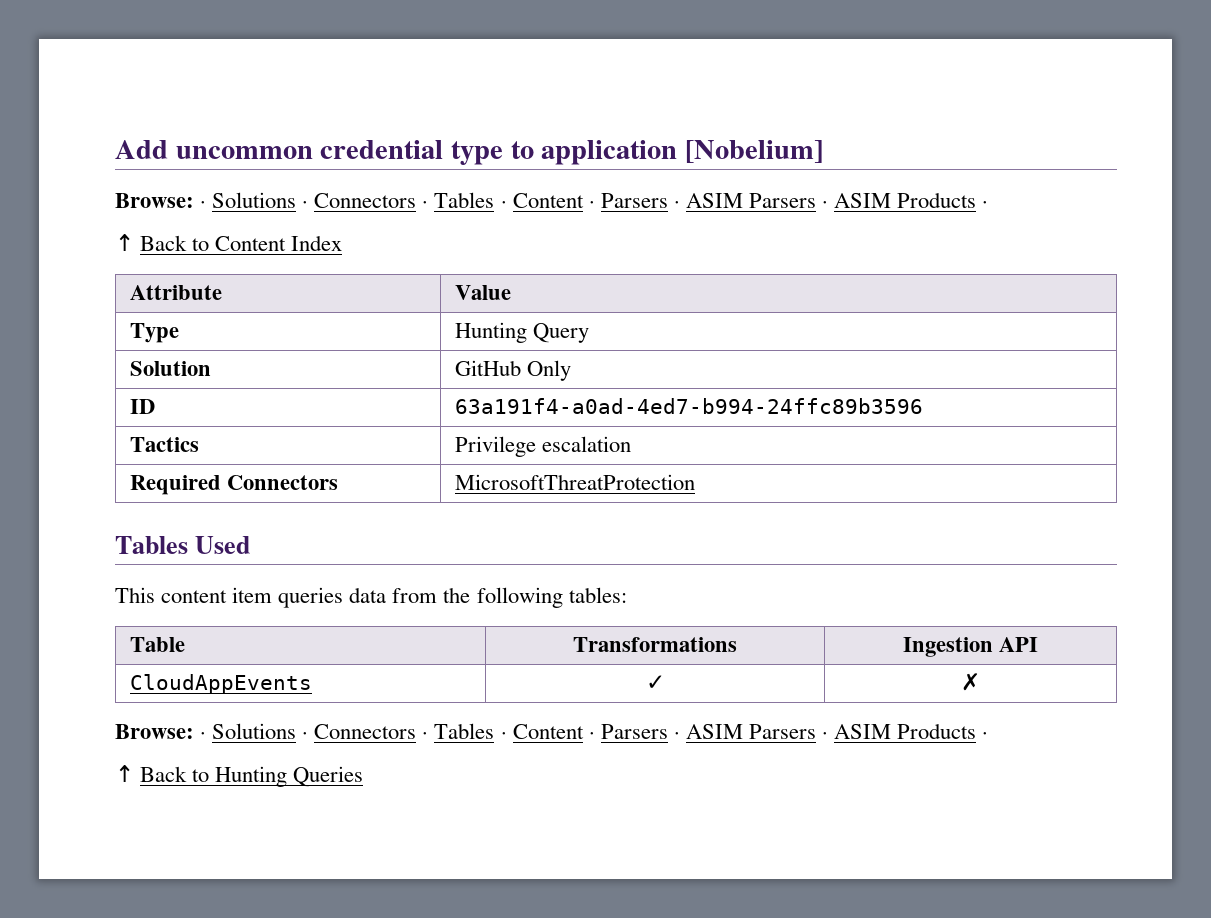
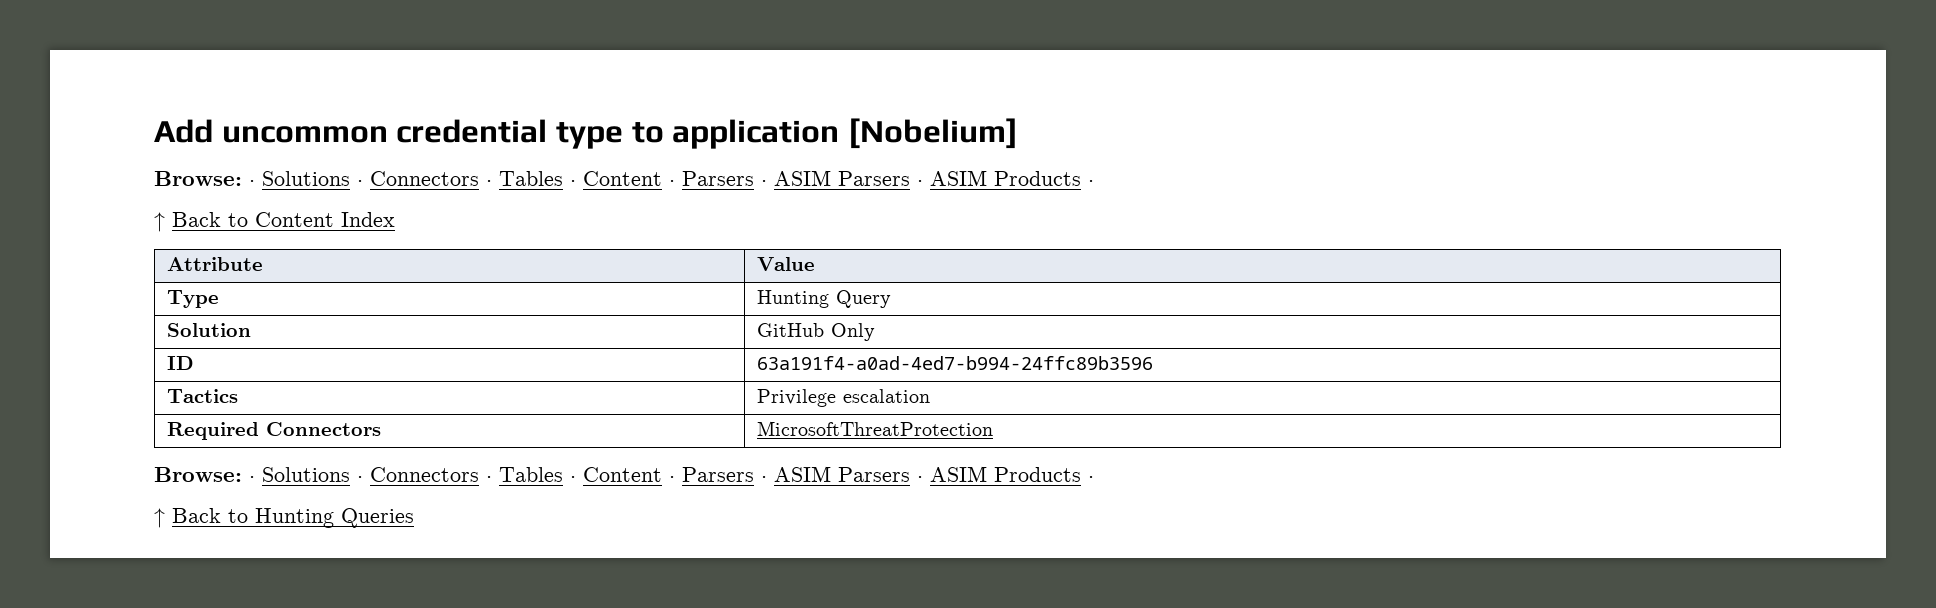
- Tables Used
- This content item queries data from the following tables:
- Table | Transformations | Ingestion API
- CloudAppEvents | ✓ | ✗

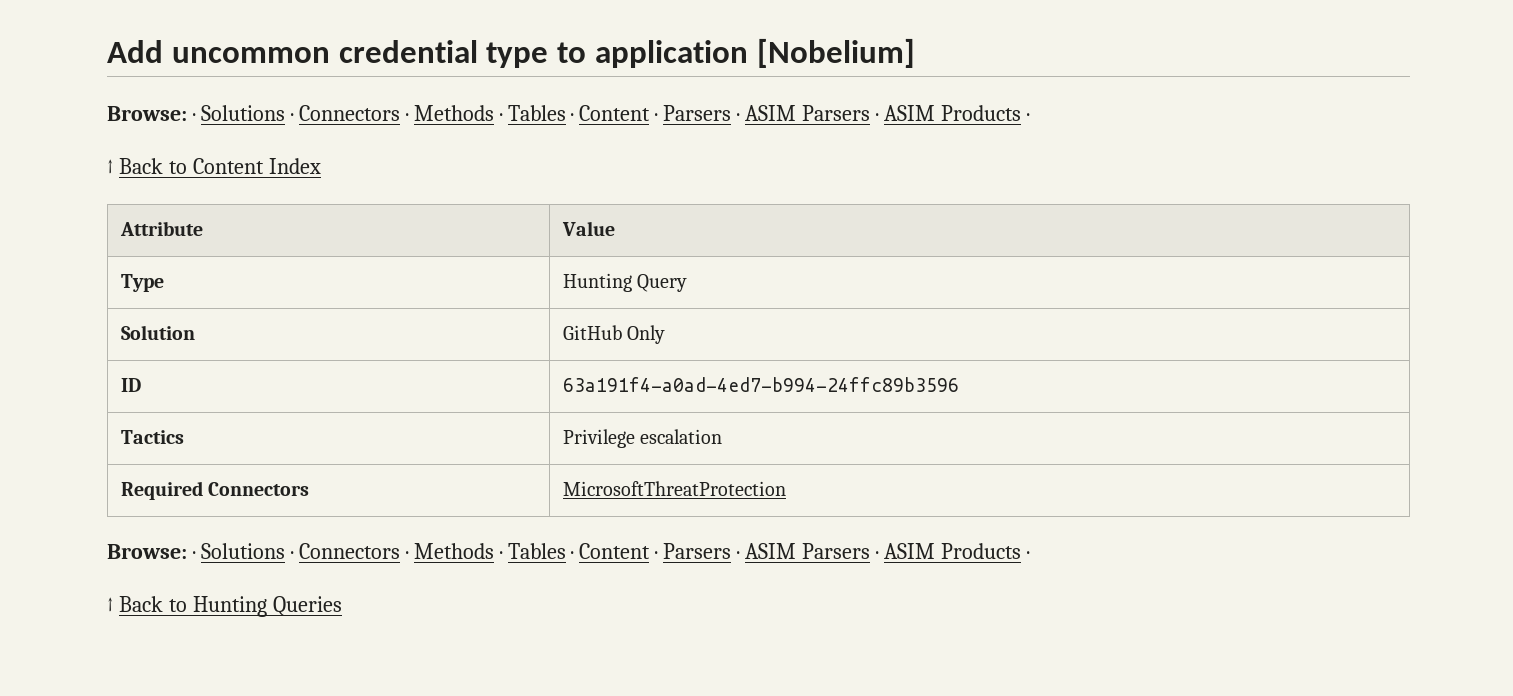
  Add uncommon credential type to application [Nobelium]
- Browse: · Solutions · Connectors · Tables · Content · Parsers · ASIM Parsers · ASIM Products ·
+ Browse: · Solutions · Connectors · Methods · Tables · Content · Parsers · ASIM Parsers · ASIM Products ·
  Required Connectors | MicrosoftThreatProtection
- Browse: · Solutions · Connectors · Tables · Content · Parsers · ASIM Parsers · ASIM Products ·
+ Browse: · Solutions · Connectors · Methods · Tables · Content · Parsers · ASIM Parsers · ASIM Products ·

